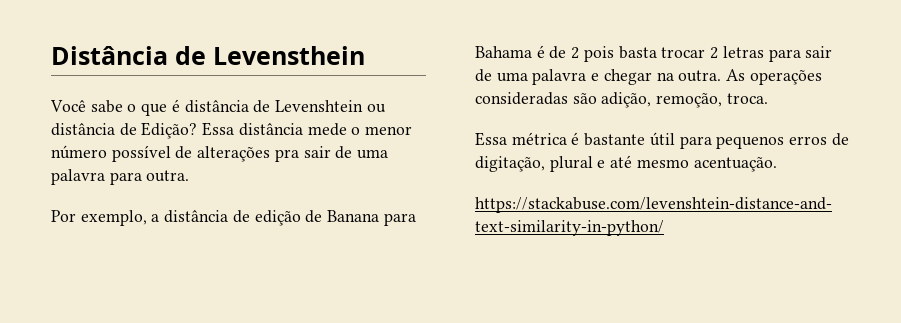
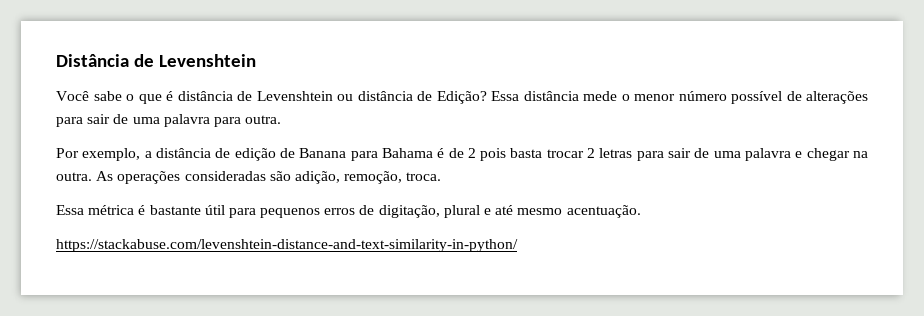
- Distância de Levensthein
+ Distância de Levenshtein
- Essa distância mede o menor número possível de alterações pra sair de uma palavra para outra.
+ Essa distância mede o menor número possível de alterações para sair de uma palavra para outra.

